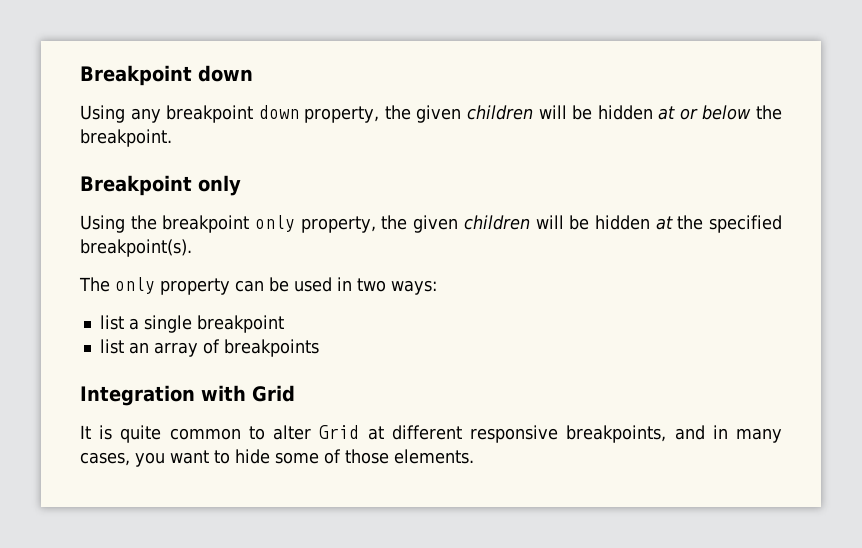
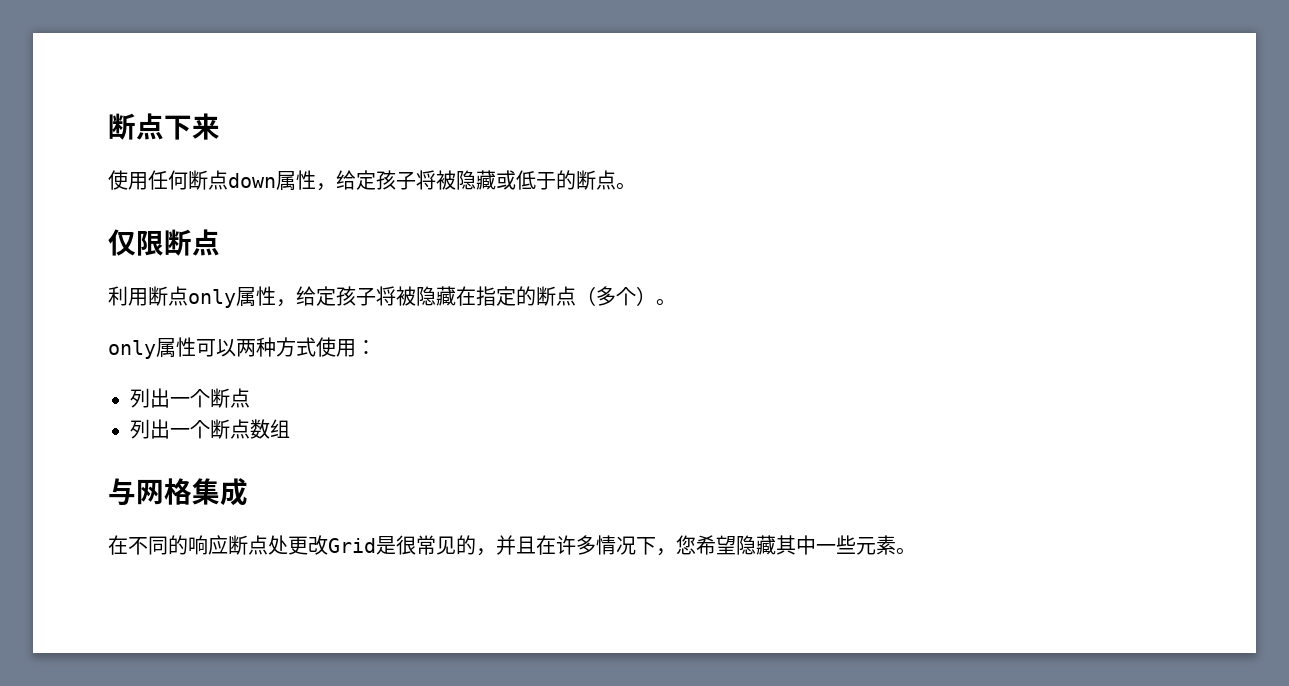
- Breakpoint down
- Using any breakpoint down property, the given children will be hidden at or below the breakpoint.
- Breakpoint only
- Using the breakpoint only property, the given children will be hidden at the specified breakpoint(s).
- The only property can be used in two ways:
- list a single breakpoint
- list an array of breakpoints
- Integration with Grid
- It is quite common to alter Grid at different responsive breakpoints, and in many cases, you want to hide some of those elements.
+ 断点下来
+ 使用任何断点down属性，给定孩子将被隐藏或低于的断点。
+ 仅限断点
+ 利用断点only属性，给定孩子将被隐藏在指定的断点（多个）。
+ only属性可以两种方式使用：
+ 列出一个断点
+ 列出一个断点数组
+ 与网格集成
+ 在不同的响应断点处更改Grid是很常见的，并且在许多情况下，您希望隐藏其中一些元素。

